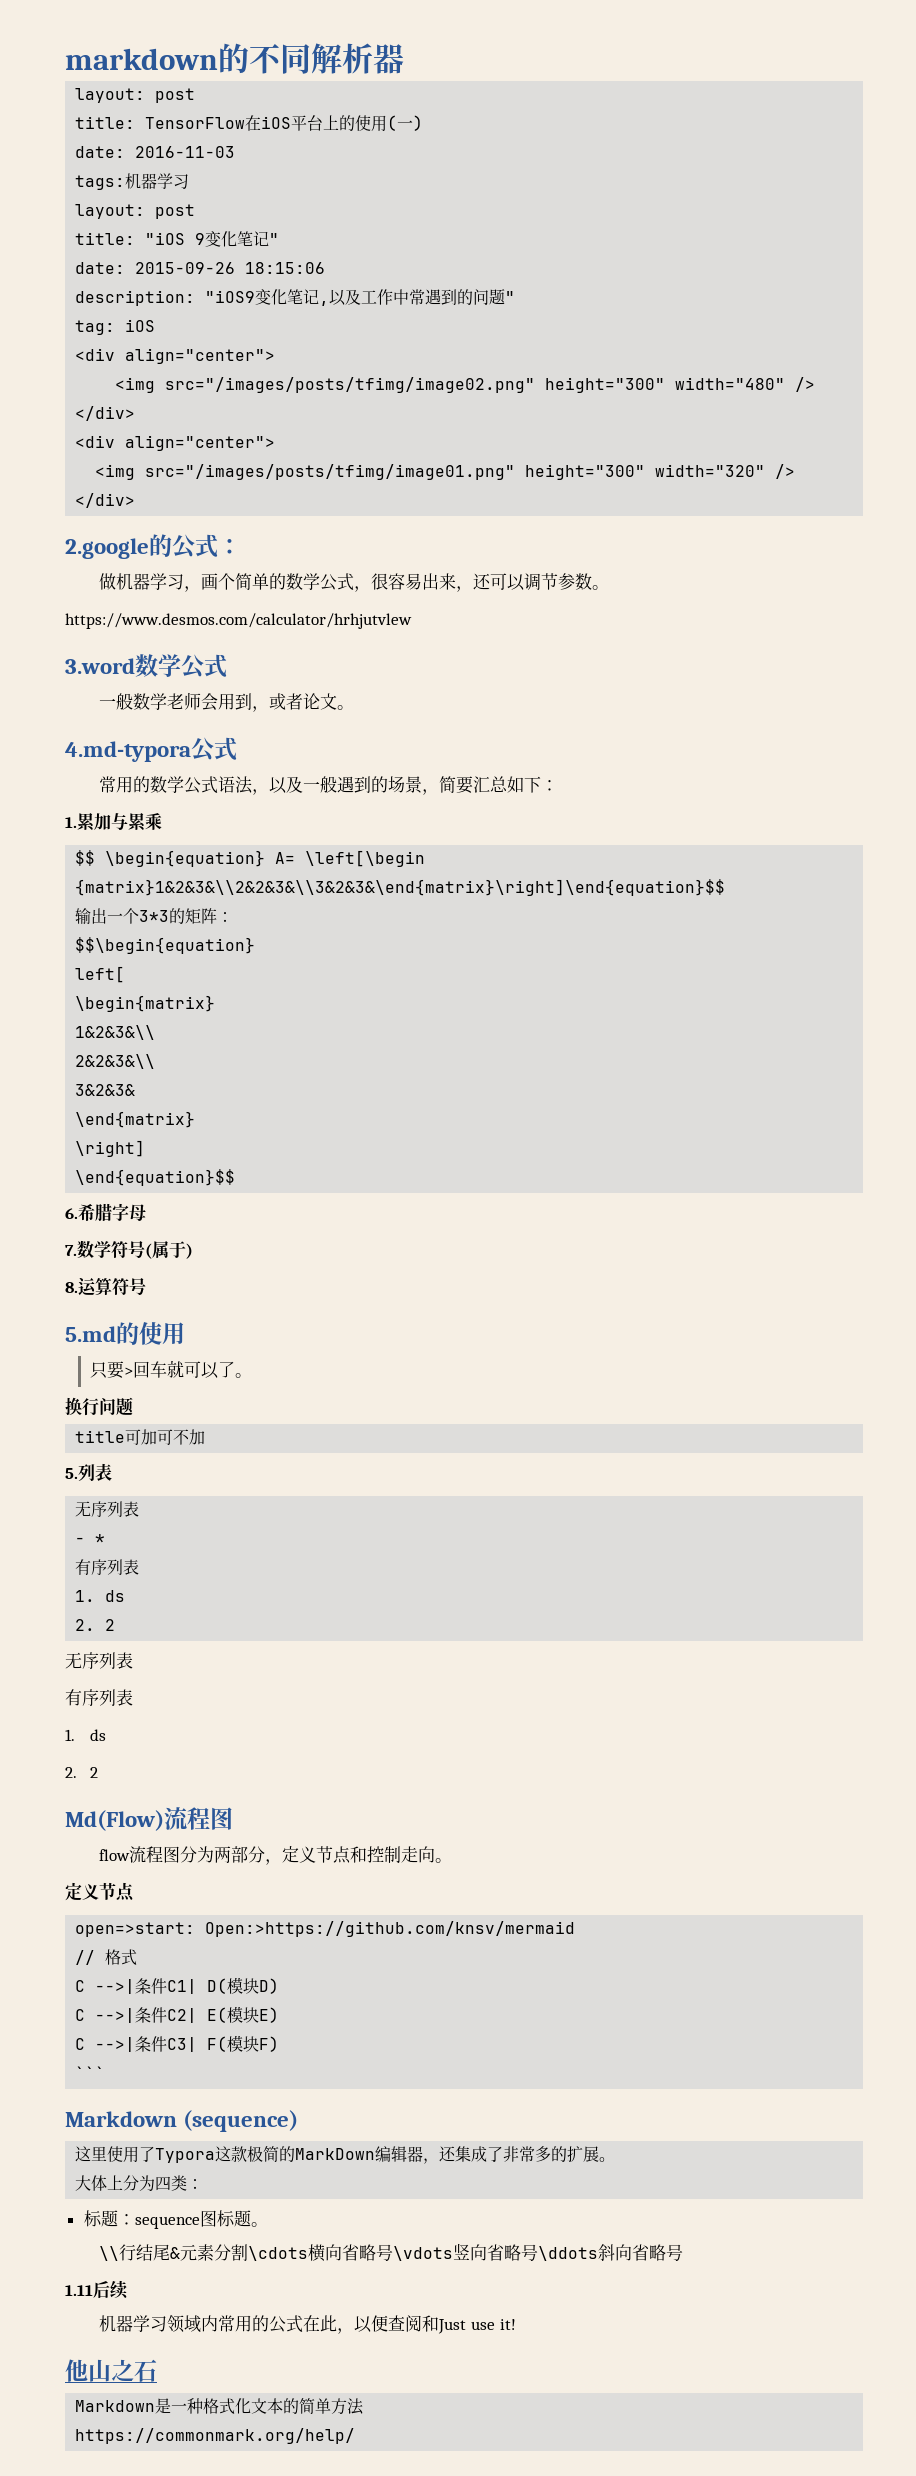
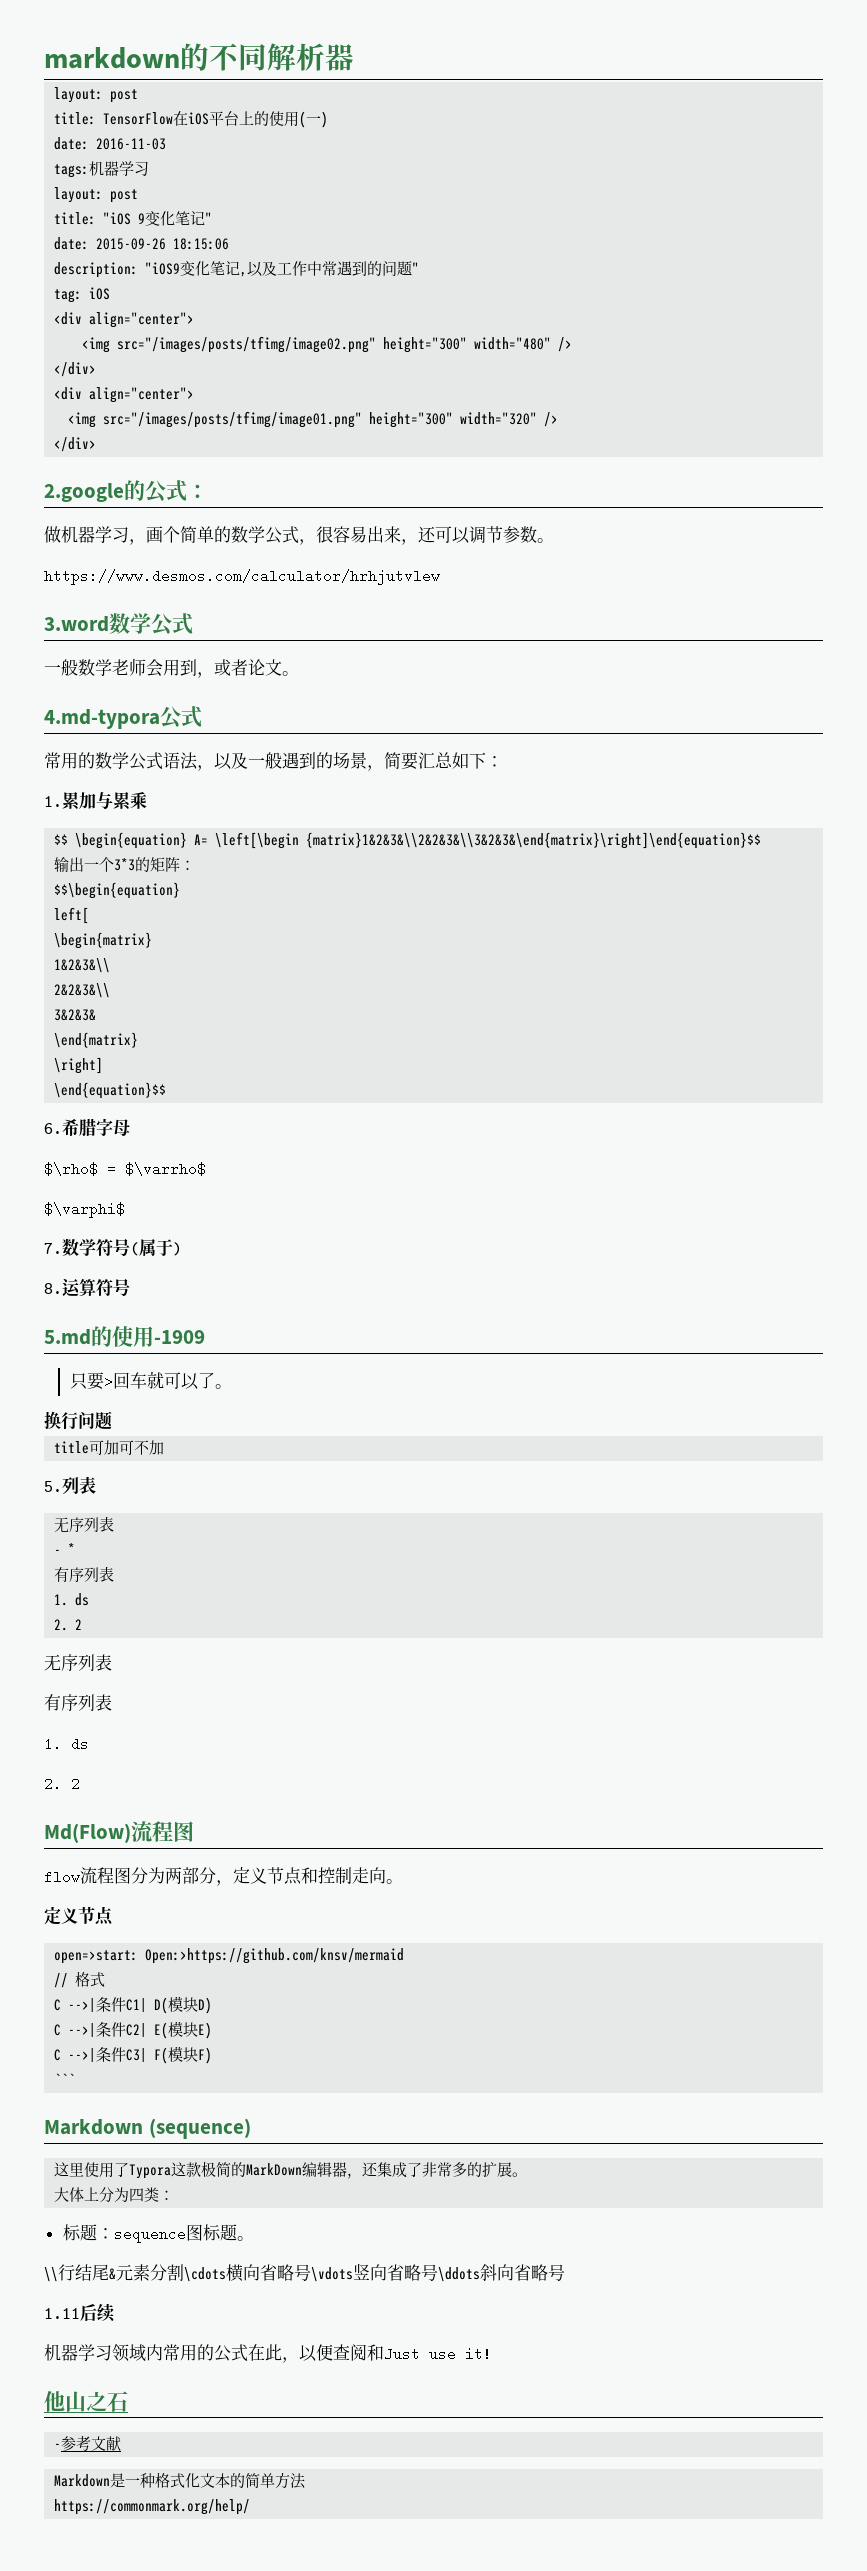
+ $\rho$ = $\varrho$
+ $\varphi$
- 5.md的使用
+ 5.md的使用-1909
+ -参考文献

